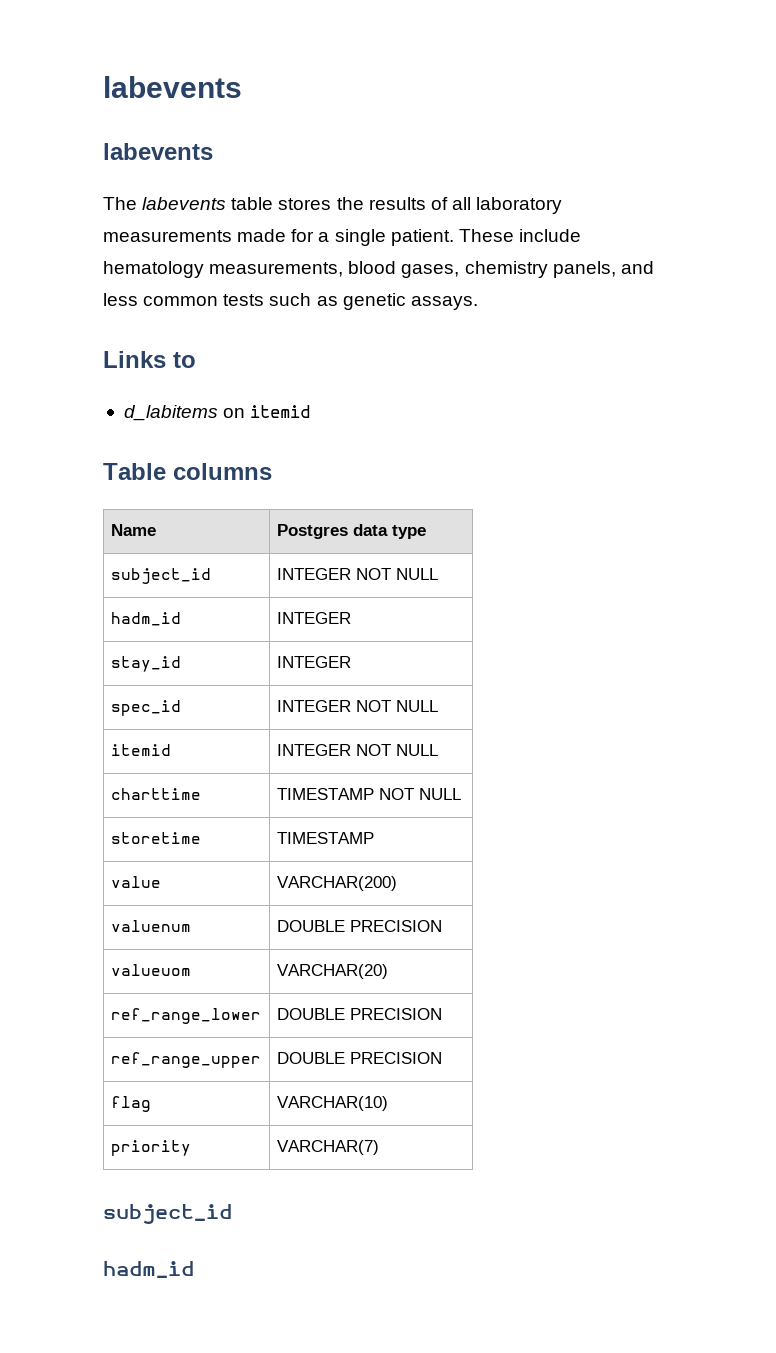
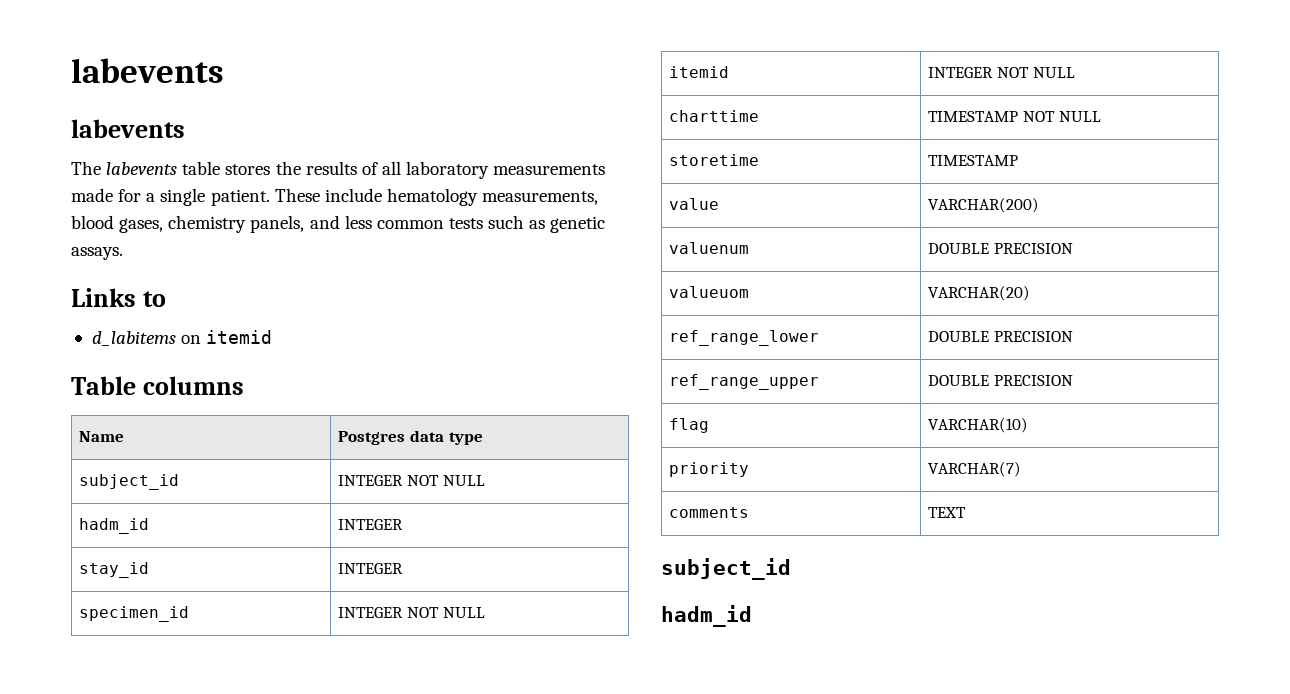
- spec_id | INTEGER NOT NULL
+ specimen_id | INTEGER NOT NULL
+ comments | TEXT

